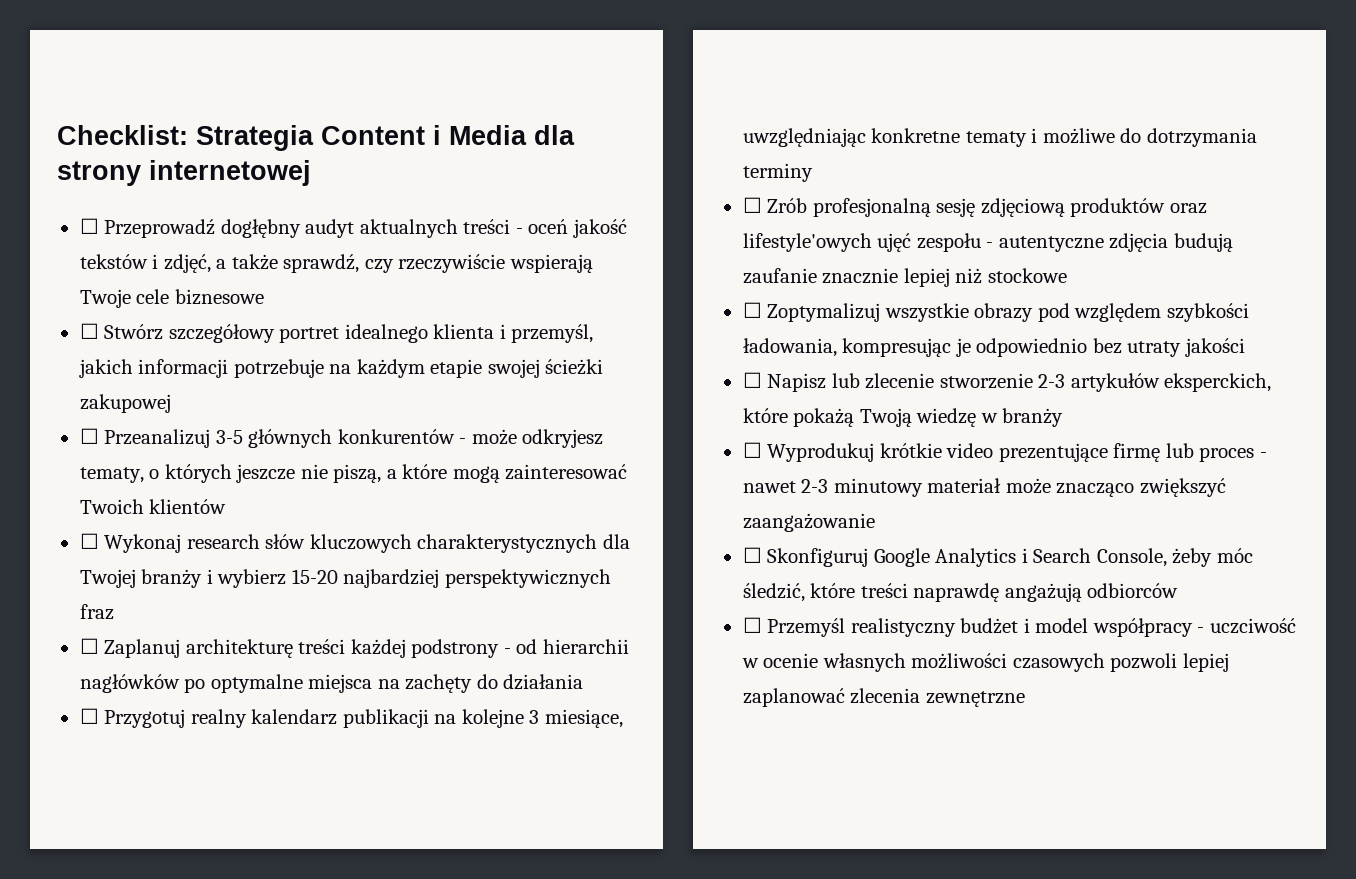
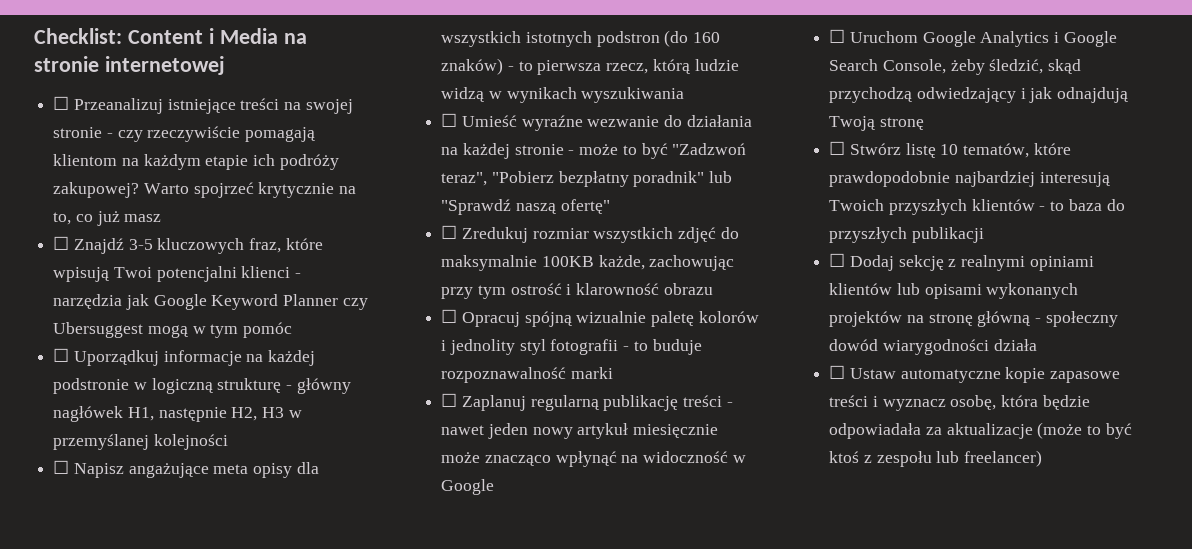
- Checklist: Strategia Content i Media dla strony internetowej
+ Checklist: Content i Media na stronie internetowej
- ☐ Przeprowadź dogłębny audyt aktualnych treści - oceń jakość tekstów i zdjęć, a także sprawdź, czy rzeczywiście wspierają Twoje cele biznesowe
- ☐ Stwórz szczegółowy portret idealnego klienta i przemyśl, jakich informacji potrzebuje na każdym etapie swojej ścieżki zakupowej
- ☐ Przeanalizuj 3-5 głównych konkurentów - może odkryjesz tematy, o których jeszcze nie piszą, a które mogą zainteresować Twoich klientów
- ☐ Wykonaj research słów kluczowych charakterystycznych dla Twojej branży i wybierz 15-20 najbardziej perspektywicznych fraz
- ☐ Zaplanuj architekturę treści każdej podstrony - od hierarchii nagłówków po optymalne miejsca na zachęty do działania
- ☐ Przygotuj realny kalendarz publikacji na kolejne 3 miesiące, uwzględniając konkretne tematy i możliwe do dotrzymania terminy
- ☐ Zrób profesjonalną sesję zdjęciową produktów oraz lifestyle'owych ujęć zespołu - autentyczne zdjęcia budują zaufanie znacznie lepiej niż stockowe
- ☐ Zoptymalizuj wszystkie obrazy pod względem szybkości ładowania, kompresując je odpowiednio bez utraty jakości
- ☐ Napisz lub zlecenie stworzenie 2-3 artykułów eksperckich, które pokażą Twoją wiedzę w branży
- ☐ Wyprodukuj krótkie video prezentujące firmę lub proces - nawet 2-3 minutowy materiał może znacząco zwiększyć zaangażowanie
- ☐ Skonfiguruj Google Analytics i Search Console, żeby móc śledzić, które treści naprawdę angażują odbiorców
- ☐ Przemyśl realistyczny budżet i model współpracy - uczciwość w ocenie własnych możliwości czasowych pozwoli lepiej zaplanować zlecenia zewnętrzne
+ ☐ Przeanalizuj istniejące treści na swojej stronie - czy rzeczywiście pomagają klientom na każdym etapie ich podróży zakupowej? Warto spojrzeć krytycznie na to, co już masz
+ ☐ Znajdź 3-5 kluczowych fraz, które wpisują Twoi potencjalni klienci - narzędzia jak Google Keyword Planner czy Ubersuggest mogą w tym pomóc
+ ☐ Uporządkuj informacje na każdej podstronie w logiczną strukturę - główny nagłówek H1, następnie H2, H3 w przemyślanej kolejności
+ ☐ Napisz angażujące meta opisy dla wszystkich istotnych podstron (do 160 znaków) - to pierwsza rzecz, którą ludzie widzą w wynikach wyszukiwania
+ ☐ Umieść wyraźne wezwanie do działania na każdej stronie - może to być "Zadzwoń teraz", "Pobierz bezpłatny poradnik" lub "Sprawdź naszą ofertę"
+ ☐ Zredukuj rozmiar wszystkich zdjęć do maksymalnie 100KB każde, zachowując przy tym ostrość i klarowność obrazu
+ ☐ Opracuj spójną wizualnie paletę kolorów i jednolity styl fotografii - to buduje rozpoznawalność marki
+ ☐ Zaplanuj regularną publikację treści - nawet jeden nowy artykuł miesięcznie może znacząco wpłynąć na widoczność w Google
+ ☐ Uruchom Google Analytics i Google Search Console, żeby śledzić, skąd przychodzą odwiedzający i jak odnajdują Twoją stronę
+ ☐ Stwórz listę 10 tematów, które prawdopodobnie najbardziej interesują Twoich przyszłych klientów - to baza do przyszłych publikacji
+ ☐ Dodaj sekcję z realnymi opiniami klientów lub opisami wykonanych projektów na stronę główną - społeczny dowód wiarygodności działa
+ ☐ Ustaw automatyczne kopie zapasowe treści i wyznacz osobę, która będzie odpowiadała za aktualizacje (może to być ktoś z zespołu lub freelancer)

